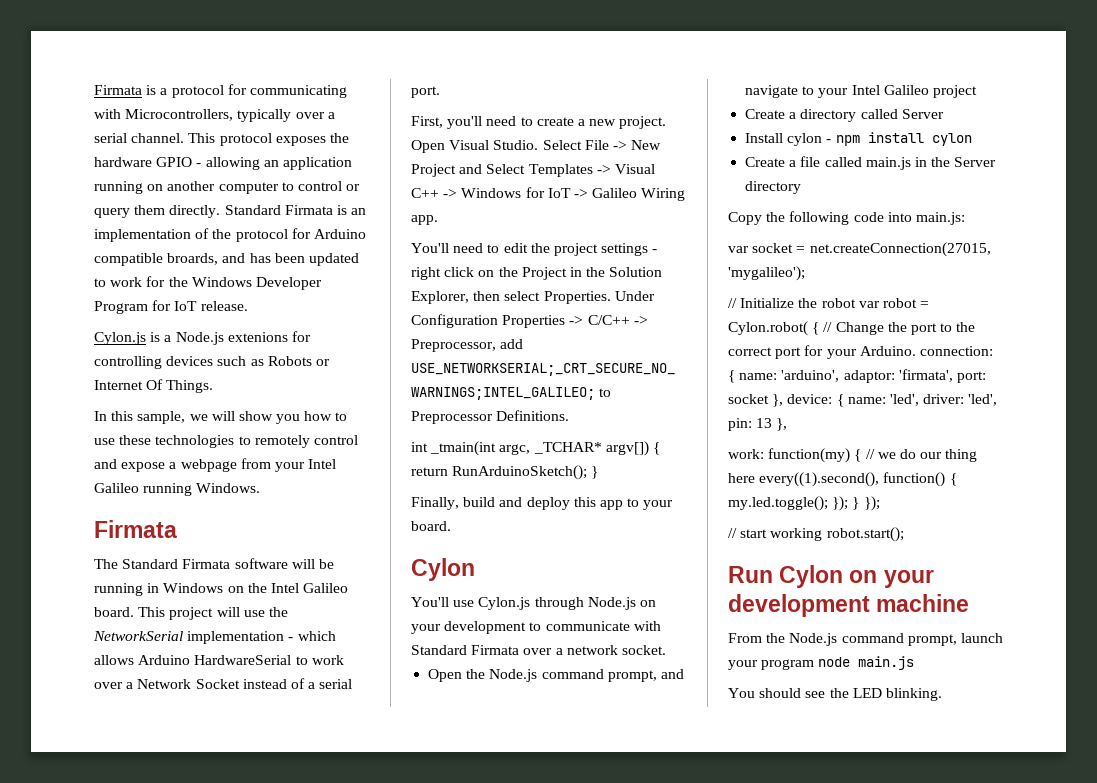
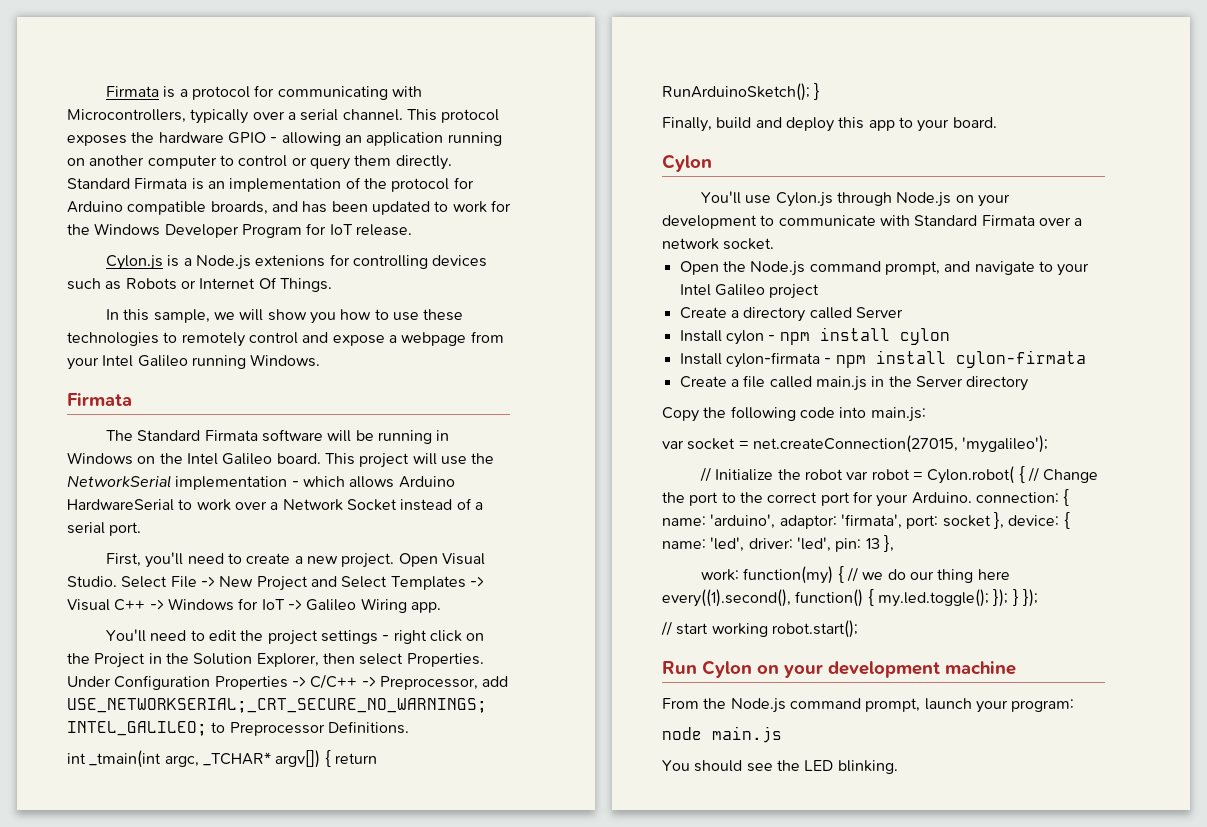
+ Install cylon-firmata - npm install cylon-firmata
- From the Node.js command prompt, launch your program node main.js
+ From the Node.js command prompt, launch your program:
+ node main.js

